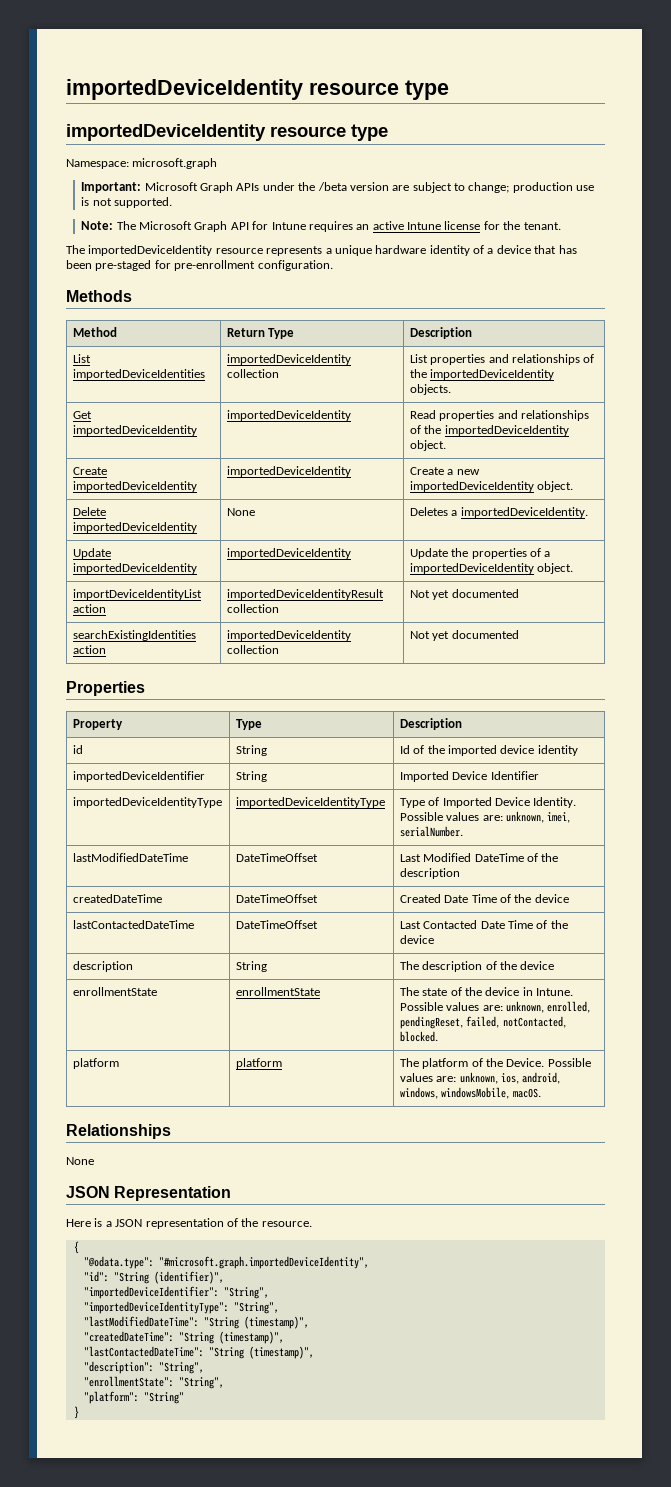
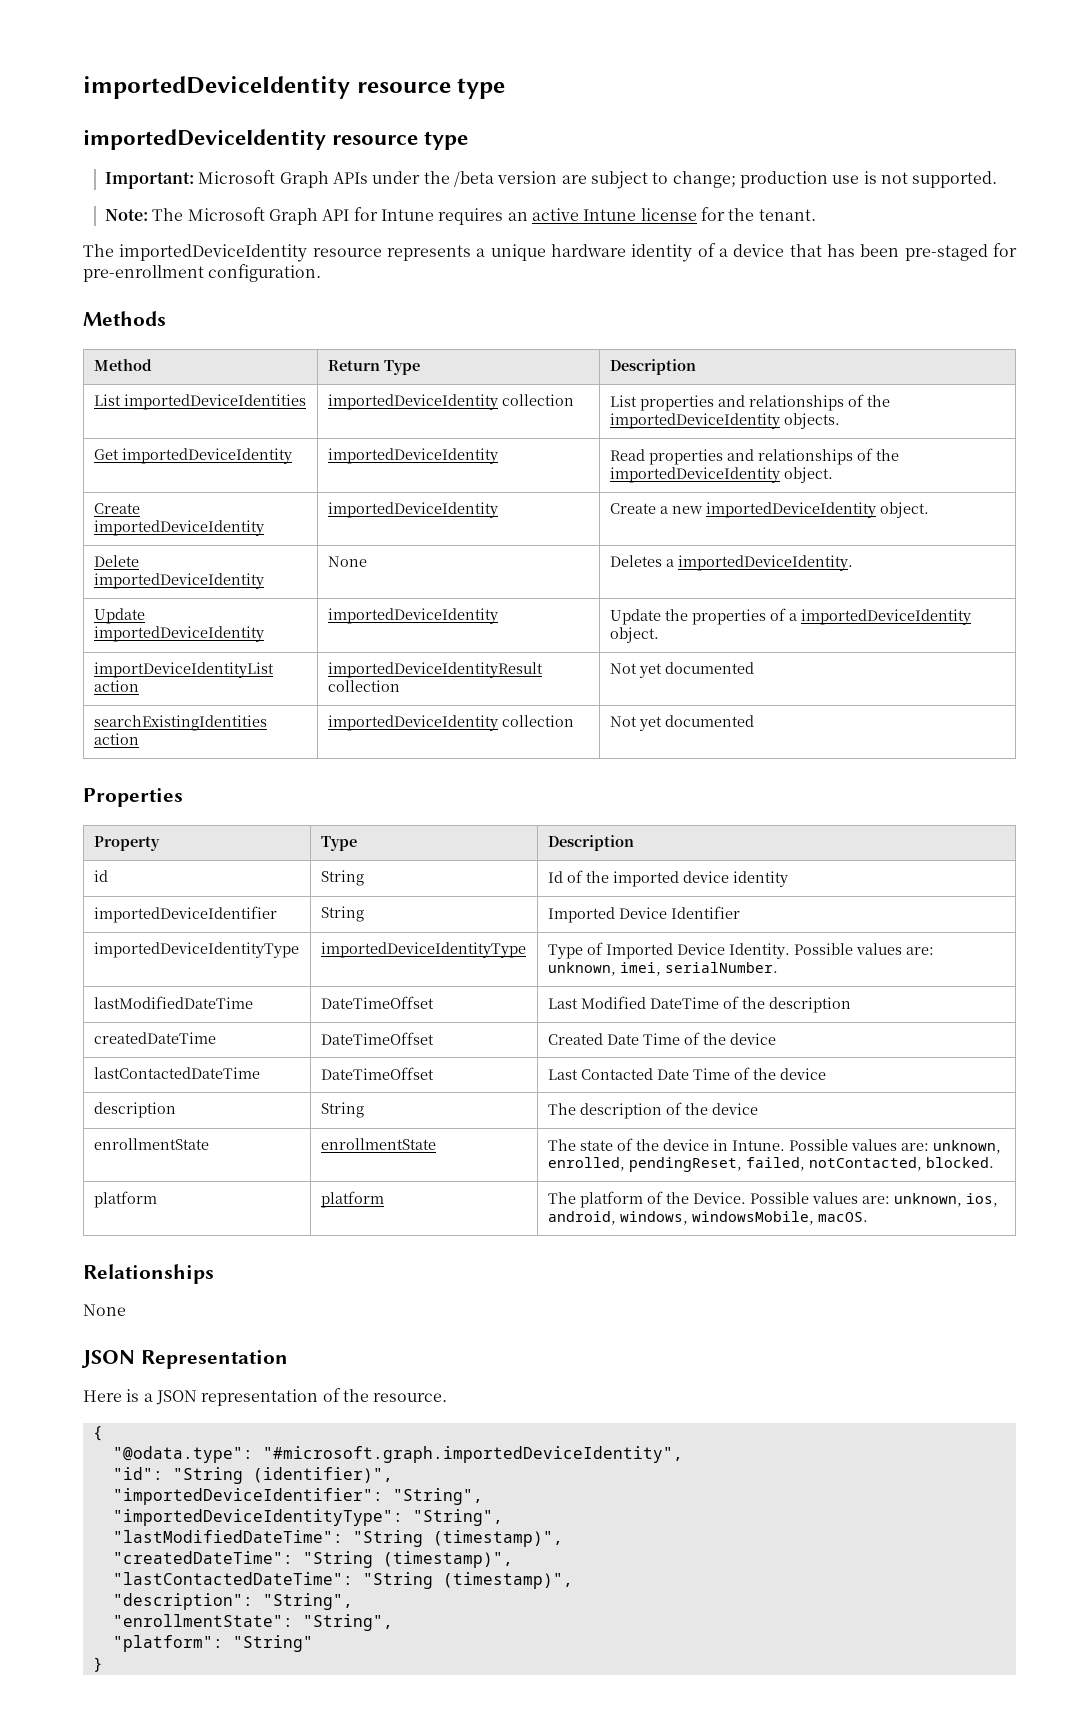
- Namespace: microsoft.graph

